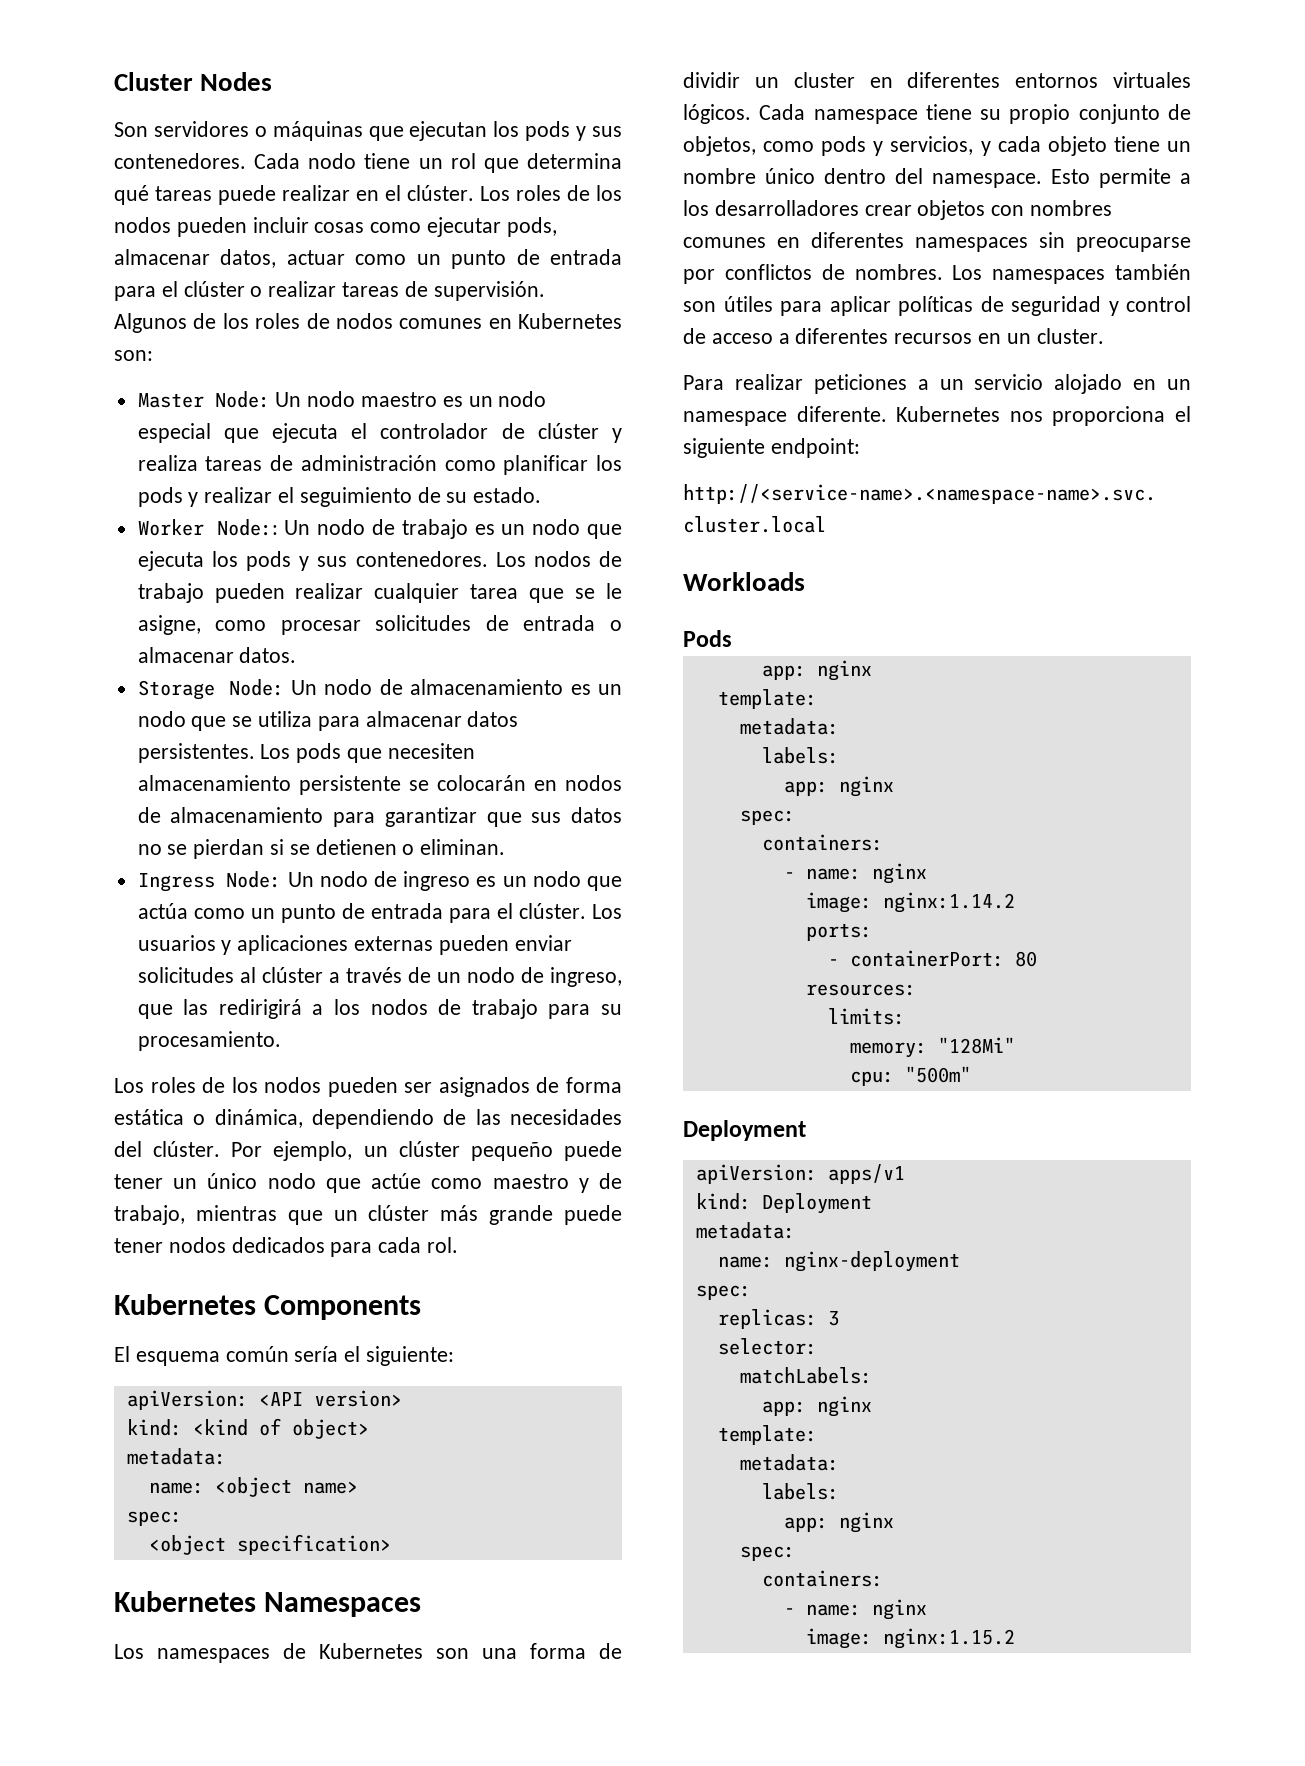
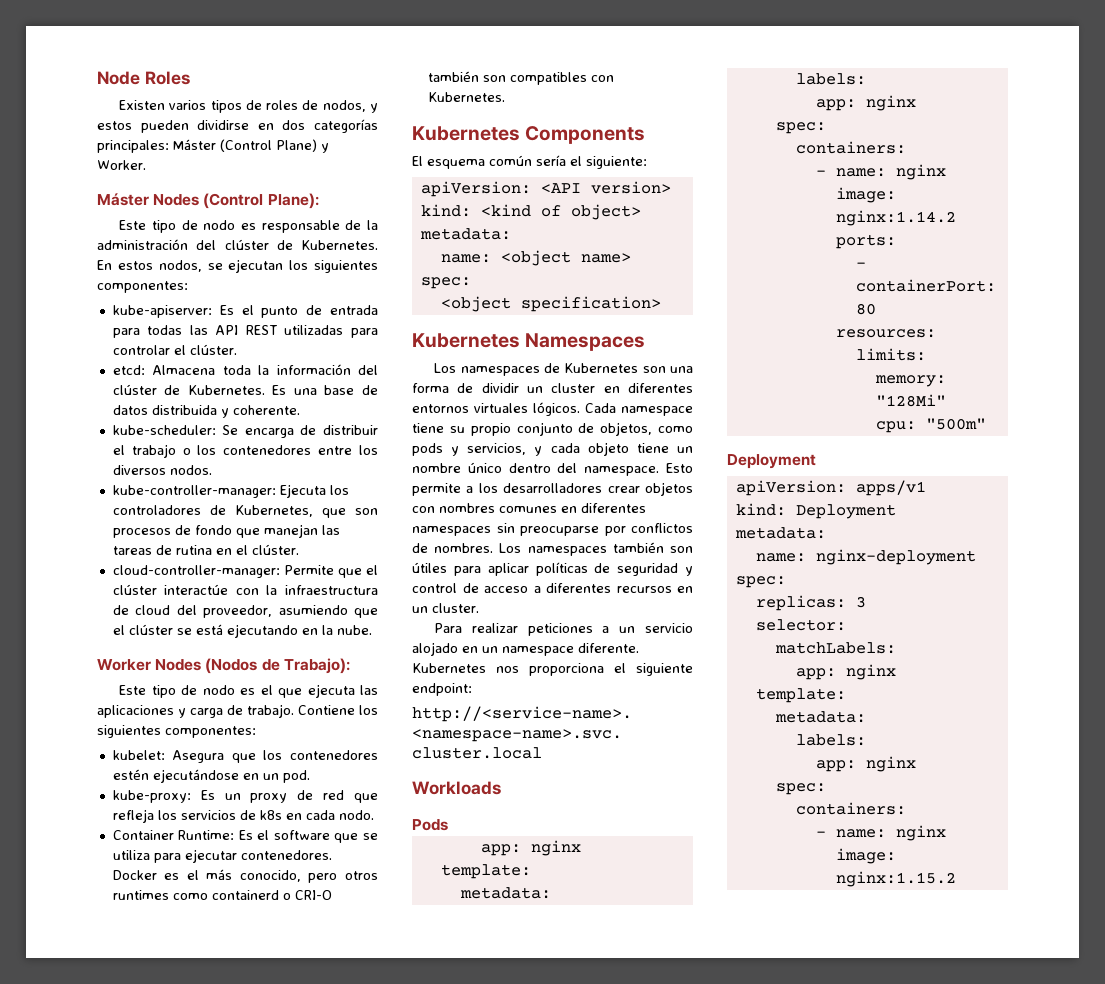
- Cluster Nodes
- Son servidores o máquinas que ejecutan los pods y sus contenedores. Cada nodo tiene un rol que determina qué tareas puede realizar en el clúster. Los roles de los nodos pueden incluir cosas como ejecutar pods, almacenar datos, actuar como un punto de entrada para el clúster o realizar tareas de supervisión. Algunos de los roles de nodos comunes en Kubernetes son:
- Master Node: Un nodo maestro es un nodo especial que ejecuta el controlador de clúster y realiza tareas de administración como planificar los pods y realizar el seguimiento de su estado.
- Worker Node:: Un nodo de trabajo es un nodo que ejecuta los pods y sus contenedores. Los nodos de trabajo pueden realizar cualquier tarea que se le asigne, como procesar solicitudes de entrada o almacenar datos.
- Storage Node: Un nodo de almacenamiento es un nodo que se utiliza para almacenar datos persistentes. Los pods que necesiten almacenamiento persistente se colocarán en nodos de almacenamiento para garantizar que sus datos no se pierdan si se detienen o eliminan.
- Ingress Node: Un nodo de ingreso es un nodo que actúa como un punto de entrada para el clúster. Los usuarios y aplicaciones externas pueden enviar solicitudes al clúster a través de un nodo de ingreso, que las redirigirá a los nodos de trabajo para su procesamiento.
- Los roles de los nodos pueden ser asignados de forma estática o dinámica, dependiendo de las necesidades del clúster. Por ejemplo, un clúster pequeño puede tener un único nodo que actúe como maestro y de trabajo, mientras que un clúster más grande puede tener nodos dedicados para cada rol.
+ Node Roles
+ Existen varios tipos de roles de nodos, y estos pueden dividirse en dos categorías principales: Máster (Control Plane) y Worker.
+ Máster Nodes (Control Plane):
+ Este tipo de nodo es responsable de la administración del clúster de Kubernetes. En estos nodos, se ejecutan los siguientes componentes:
+ kube-apiserver: Es el punto de entrada para todas las API REST utilizadas para controlar el clúster.
+ etcd: Almacena toda la información del clúster de Kubernetes. Es una base de datos distribuida y coherente.
+ kube-scheduler: Se encarga de distribuir el trabajo o los contenedores entre los diversos nodos.
+ kube-controller-manager: Ejecuta los controladores de Kubernetes, que son procesos de fondo que manejan las tareas de rutina en el clúster.
+ cloud-controller-manager: Permite que el clúster interactúe con la infraestructura de cloud del proveedor, asumiendo que el clúster se está ejecutando en la nube.
+ Worker Nodes (Nodos de Trabajo):
+ Este tipo de nodo es el que ejecuta las aplicaciones y carga de trabajo. Contiene los siguientes componentes:
+ kubelet: Asegura que los contenedores estén ejecutándose en un pod.
+ kube-proxy: Es un proxy de red que refleja los servicios de k8s en cada nodo.
+ Container Runtime: Es el software que se utiliza para ejecutar contenedores. Docker es el más conocido, pero otros runtimes como containerd o CRI-O también son compatibles con Kubernetes.

